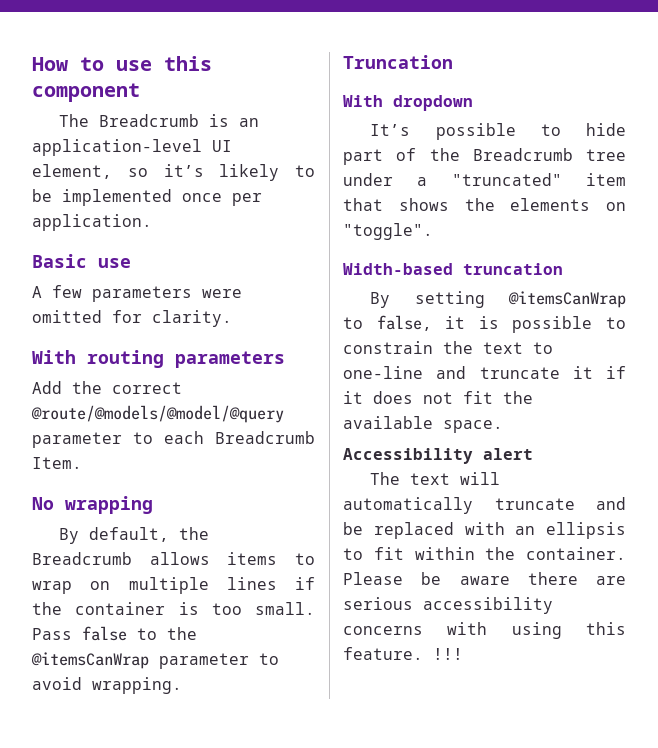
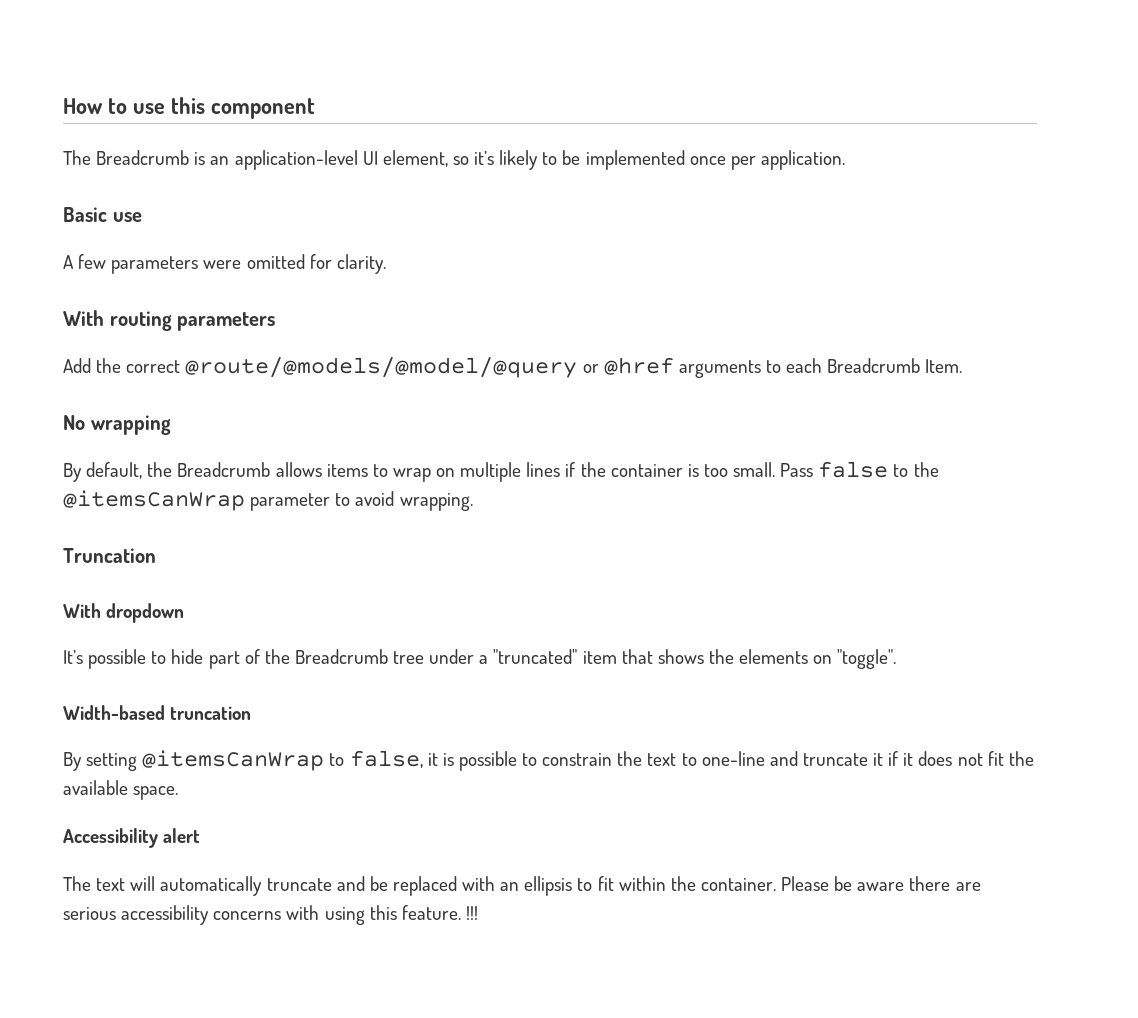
- Add the correct @route/@models/@model/@query parameter to each Breadcrumb Item.
+ Add the correct @route/@models/@model/@query or @href arguments to each Breadcrumb Item.

